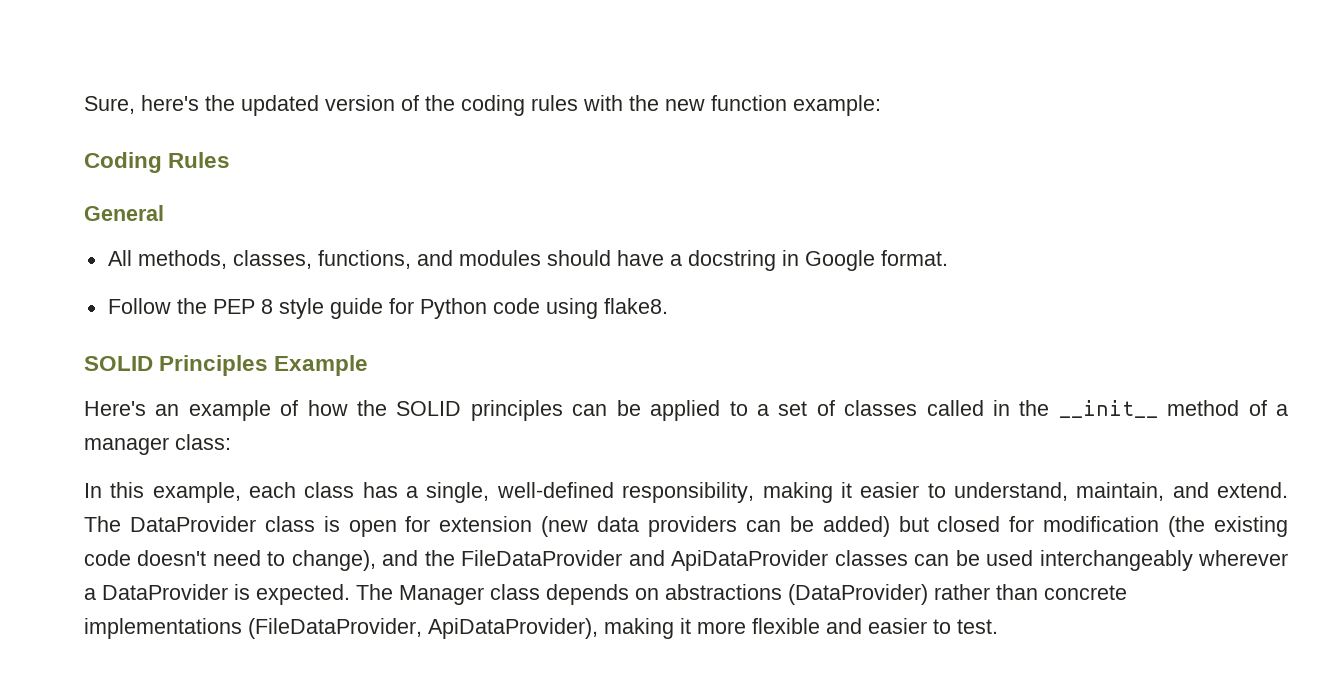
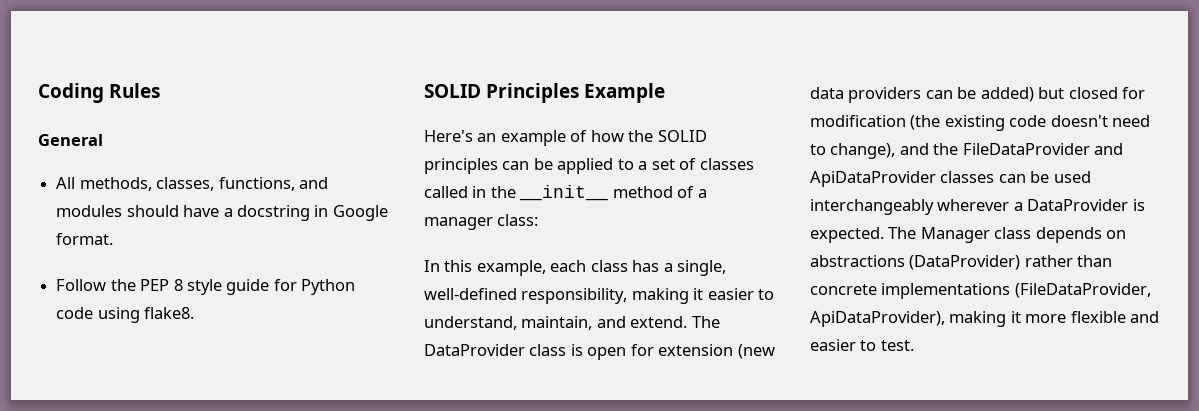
- Sure, here's the updated version of the coding rules with the new function example:

